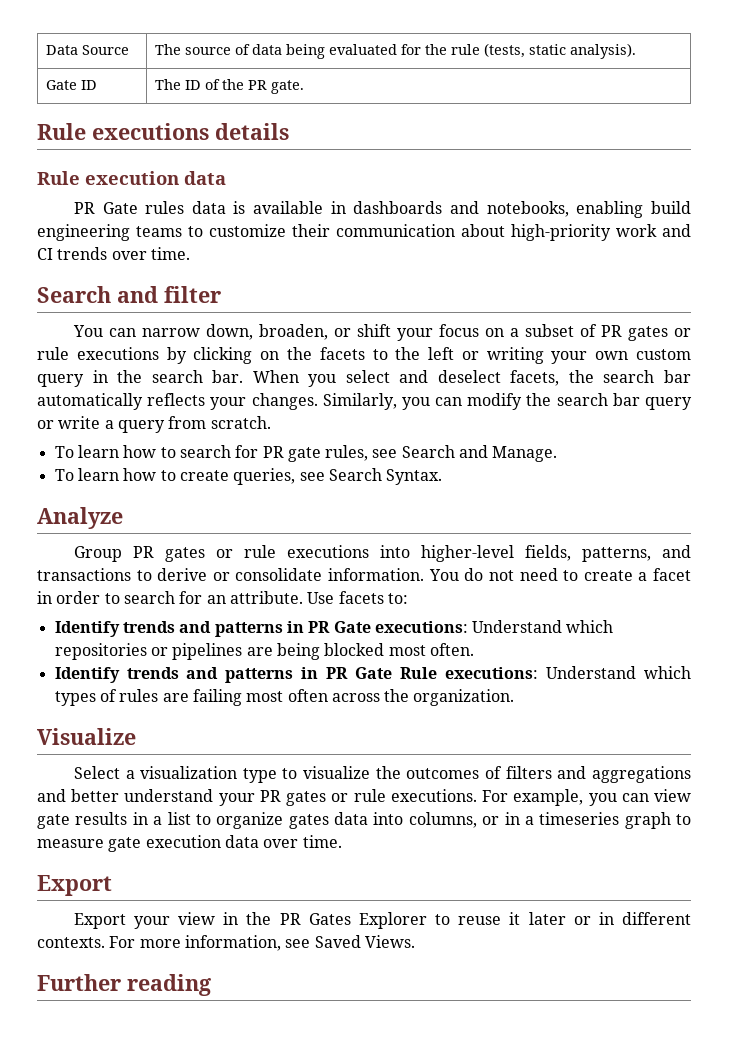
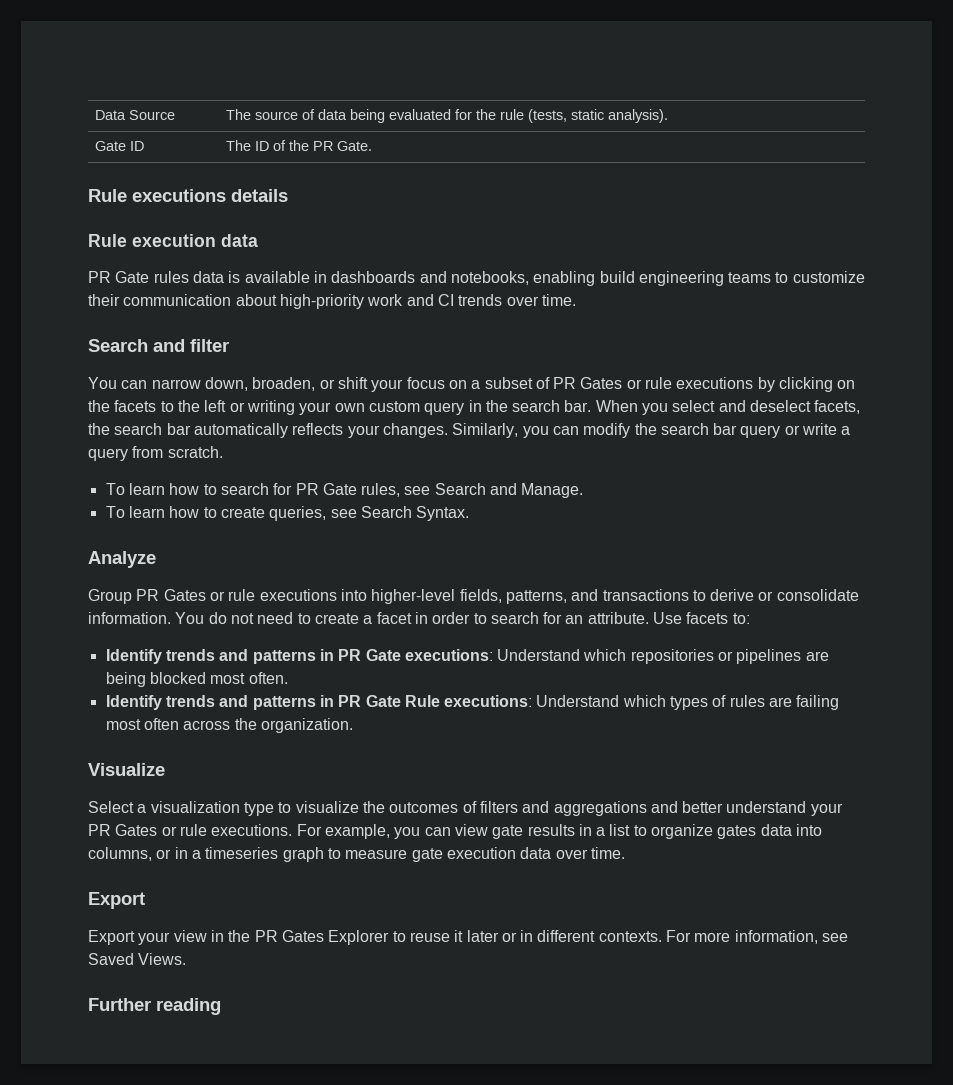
- Gate ID | The ID of the PR gate.
+ Gate ID | The ID of the PR Gate.
- You can narrow down, broaden, or shift your focus on a subset of PR gates or rule executions by clicking on the facets to the left or writing your own custom query in the search bar.
+ You can narrow down, broaden, or shift your focus on a subset of PR Gates or rule executions by clicking on the facets to the left or writing your own custom query in the search bar.
- To learn how to search for PR gate rules, see Search and Manage.
+ To learn how to search for PR Gate rules, see Search and Manage.
- Group PR gates or rule executions into higher-level fields, patterns, and transactions to derive or consolidate information.
+ Group PR Gates or rule executions into higher-level fields, patterns, and transactions to derive or consolidate information.
- Select a visualization type to visualize the outcomes of filters and aggregations and better understand your PR gates or rule executions.
+ Select a visualization type to visualize the outcomes of filters and aggregations and better understand your PR Gates or rule executions.

